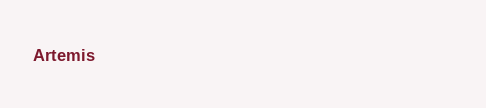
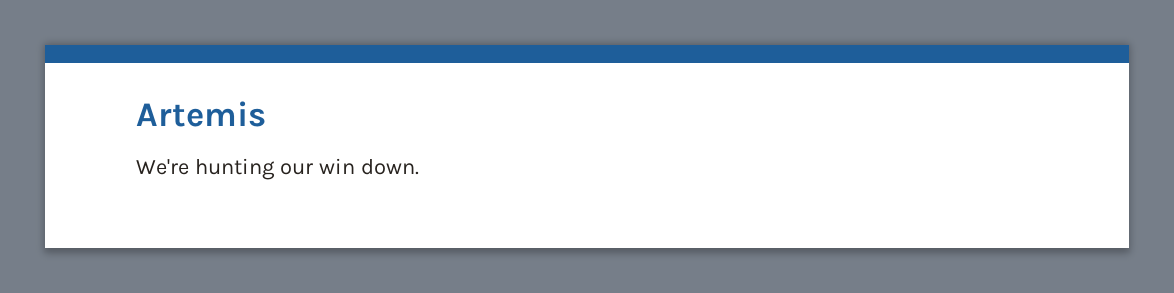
+ We're hunting our win down.

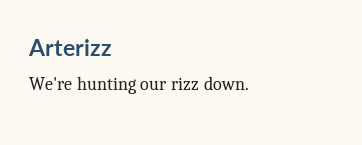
- Artemis
+ Arterizz
- We're hunting our win down.
+ We're hunting our rizz down.

